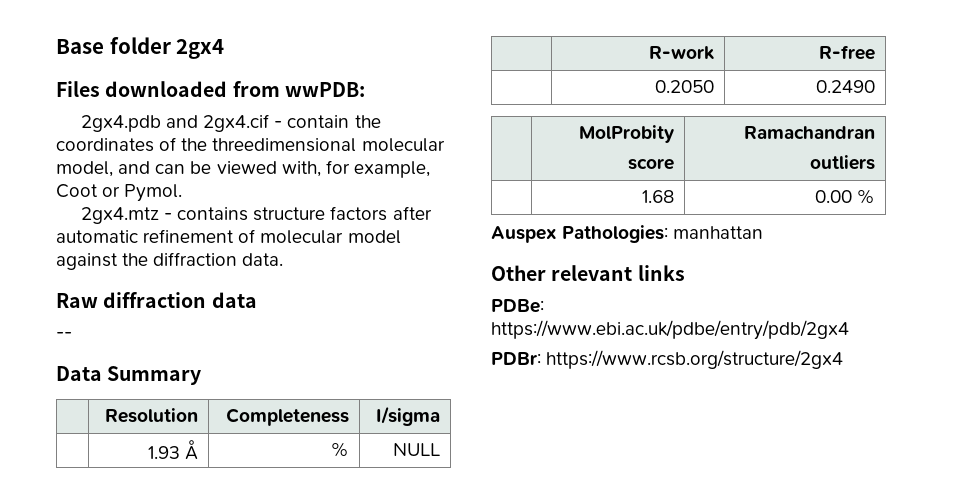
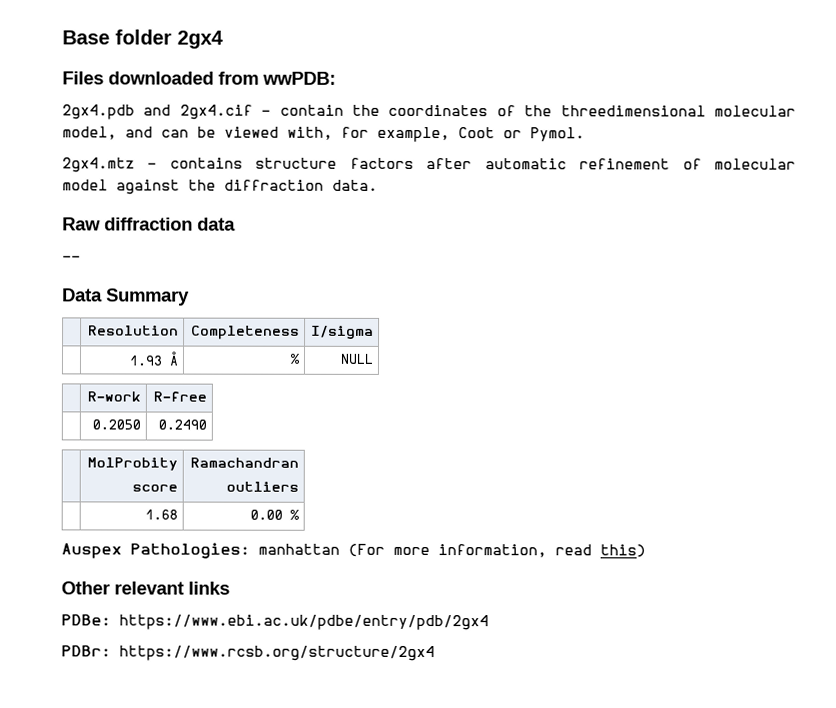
- Auspex Pathologies: manhattan
+ Auspex Pathologies: manhattan (For more information, read this)

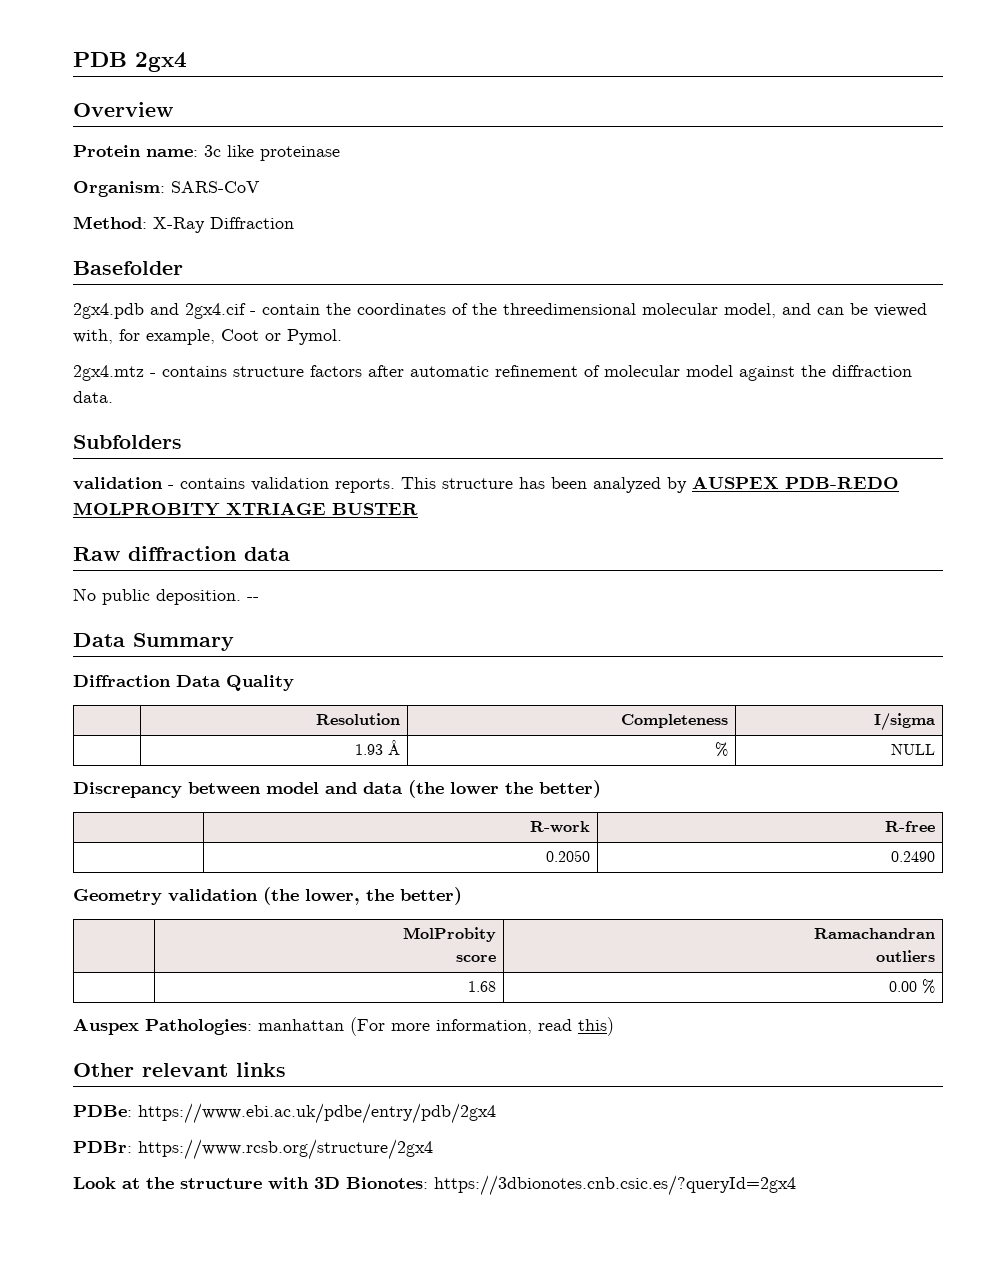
- Base folder 2gx4
+ PDB 2gx4
- Files downloaded from wwPDB:
+ Overview
+ Protein name: 3c like proteinase
+ Organism: SARS-CoV
+ Method: X-Ray Diffraction
+ Basefolder
+ Subfolders
+ validation - contains validation reports. This structure has been analyzed by AUSPEX PDB-REDO MOLPROBITY XTRIAGE BUSTER
+ No public deposition.
+ Diffraction Data Quality
+ Discrepancy between model and data (the lower the better)
  | R-work | R-free
  | 0.2050 | 0.2490
+ Geometry validation (the lower, the better)
+ Look at the structure with 3D Bionotes: https://3dbionotes.cnb.csic.es/?queryId=2gx4

